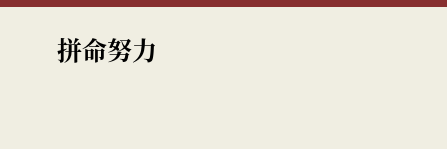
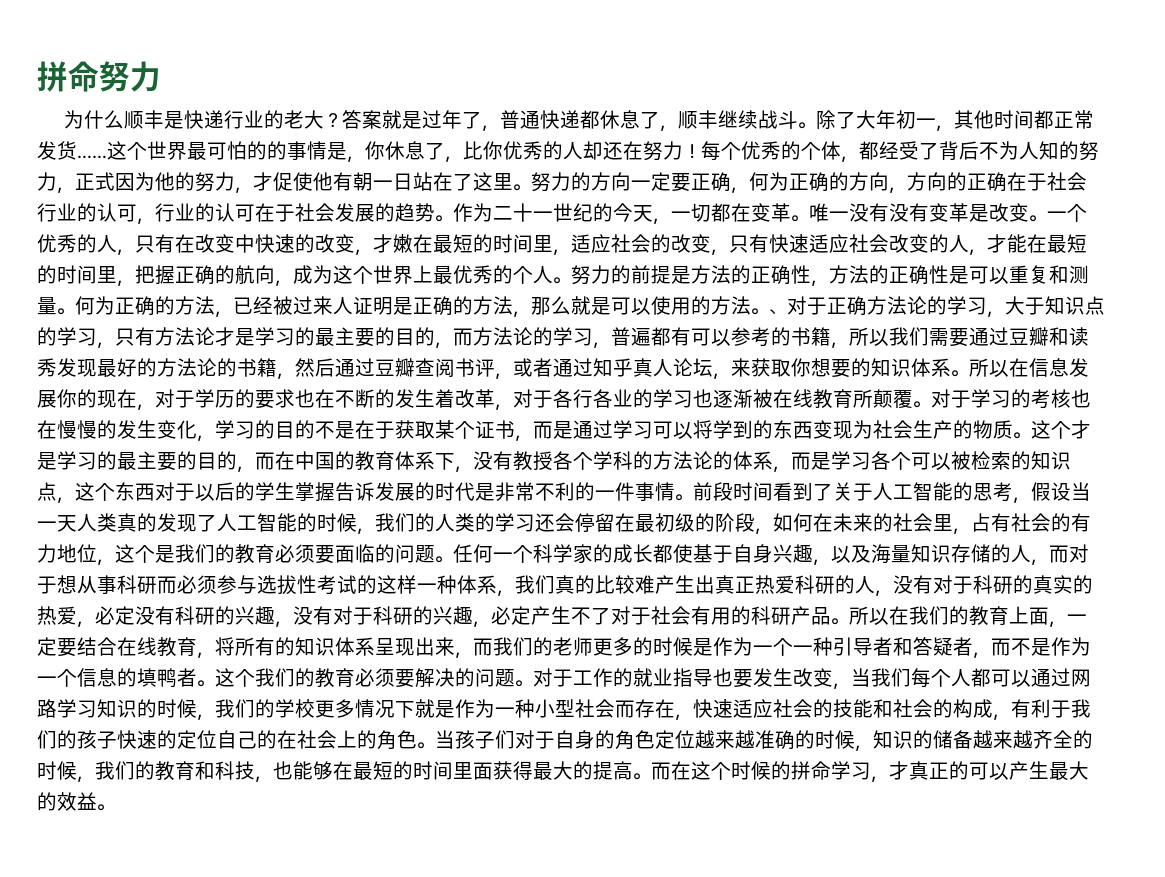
+ 为什么顺丰是快递行业的老大？答案就是过年了，普通快递都休息了，顺丰继续战斗。除了大年初一，其他时间都正常发货……这个世界最可怕的的事情是，你休息了，比你优秀的人却还在努力！每个优秀的个体，都经受了背后不为人知的努力，正式因为他的努力，才促使他有朝一日站在了这里。努力的方向一定要正确，何为正确的方向，方向的正确在于社会行业的认可，行业的认可在于社会发展的趋势。作为二十一世纪的今天，一切都在变革。唯一没有没有变革是改变。一个优秀的人，只有在改变中快速的改变，才嫩在最短的时间里，适应社会的改变，只有快速适应社会改变的人，才能在最短的时间里，把握正确的航向，成为这个世界上最优秀的个人。努力的前提是方法的正确性，方法的正确性是可以重复和测量。何为正确的方法，已经被过来人证明是正确的方法，那么就是可以使用的方法。、对于正确方法论的学习，大于知识点的学习，只有方法论才是学习的最主要的目的，而方法论的学习，普遍都有可以参考的书籍，所以我们需要通过豆瓣和读秀发现最好的方法论的书籍，然后通过豆瓣查阅书评，或者通过知乎真人论坛，来获取你想要的知识体系。所以在信息发展你的现在，对于学历的要求也在不断的发生着改革，对于各行各业的学习也逐渐被在线教育所颠覆。对于学习的考核也在慢慢的发生变化，学习的目的不是在于获取某个证书，而是通过学习可以将学到的东西变现为社会生产的物质。这个才是学习的最主要的目的，而在中国的教育体系下，没有教授各个学科的方法论的体系，而是学习各个可以被检索的知识点，这个东西对于以后的学生掌握告诉发展的时代是非常不利的一件事情。前段时间看到了关于人工智能的思考，假设当一天人类真的发现了人工智能的时候，我们的人类的学习还会停留在最初级的阶段，如何在未来的社会里，占有社会的有力地位，这个是我们的教育必须要面临的问题。任何一个科学家的成长都使基于自身兴趣，以及海量知识存储的人，而对于想从事科研而必须参与选拔性考试的这样一种体系，我们真的比较难产生出真正热爱科研的人，没有对于科研的真实的热爱，必定没有科研的兴趣，没有对于科研的兴趣，必定产生不了对于社会有用的科研产品。所以在我们的教育上面，一定要结合在线教育，将所有的知识体系呈现出来，而我们的老师更多的时候是作为一个一种引导者和答疑者，而不是作为一个信息的填鸭者。这个我们的教育必须要解决的问题。对于工作的就业指导也要发生改变，当我们每个人都可以通过网路学习知识的时候，我们的学校更多情况下就是作为一种小型社会而存在，快速适应社会的技能和社会的构成，有利于我们的孩子快速的定位自己的在社会上的角色。当孩子们对于自身的角色定位越来越准确的时候，知识的储备越来越齐全的时候，我们的教育和科技，也能够在最短的时间里面获得最大的提高。而在这个时候的拼命学习，才真正的可以产生最大的效益。

